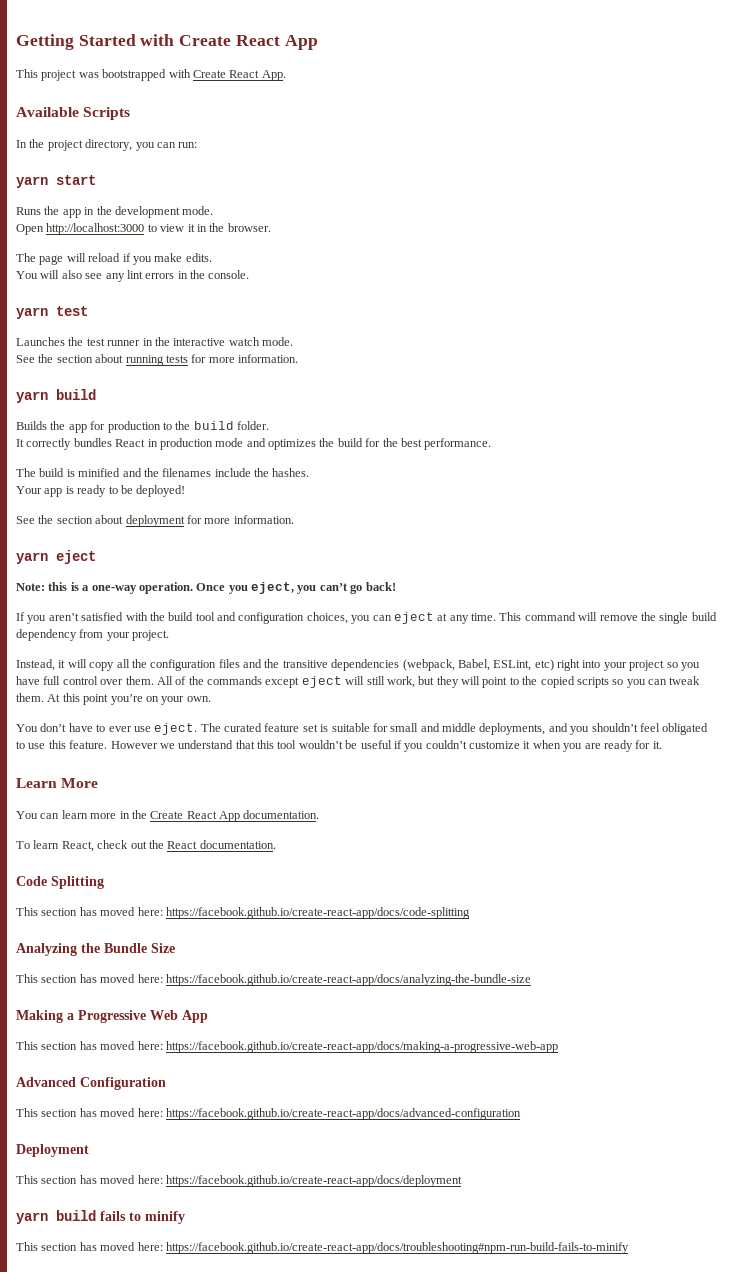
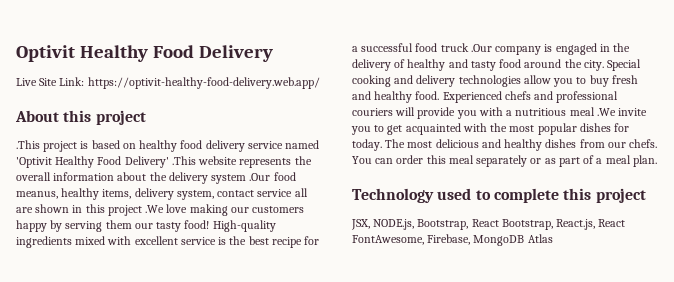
- Getting Started with Create React App
- This project was bootstrapped with Create React App.
- Available Scripts
- In the project directory, you can run:
- yarn start
- Runs the app in the development mode.
- Open http://localhost:3000 to view it in the browser.
- The page will reload if you make edits.
- You will also see any lint errors in the console.
- yarn test
- Launches the test runner in the interactive watch mode.
- See the section about running tests for more information.
- yarn build
- Builds the app for production to the build folder.
- It correctly bundles React in production mode and optimizes the build for the best performance.
- The build is minified and the filenames include the hashes.
- Your app is ready to be deployed!
- See the section about deployment for more information.
- yarn eject
- Note: this is a one-way operation. Once you eject, you can’t go back!
- If you aren’t satisfied with the build tool and configuration choices, you can eject at any time. This command will remove the single build dependency from your project.
- Instead, it will copy all the configuration files and the transitive dependencies (webpack, Babel, ESLint, etc) right into your project so you have full control over them. All of the commands except eject will still work, but they will point to the copied scripts so you can tweak them. At this point you’re on your own.
- You don’t have to ever use eject. The curated feature set is suitable for small and middle deployments, and you shouldn’t feel obligated to use this feature. However we understand that this tool wouldn’t be useful if you couldn’t customize it when you are ready for it.
- Learn More
- You can learn more in the Create React App documentation.
- To learn React, check out the React documentation.
- Code Splitting
- This section has moved here: https://facebook.github.io/create-react-app/docs/code-splitting
- Analyzing the Bundle Size
- This section has moved here: https://facebook.github.io/create-react-app/docs/analyzing-the-bundle-size
- Making a Progressive Web App
- This section has moved here: https://facebook.github.io/create-react-app/docs/making-a-progressive-web-app
- Advanced Configuration
- This section has moved here: https://facebook.github.io/create-react-app/docs/advanced-configuration
- Deployment
- This section has moved here: https://facebook.github.io/create-react-app/docs/deployment
- yarn build fails to minify
- This section has moved here: https://facebook.github.io/create-react-app/docs/troubleshooting#npm-run-build-fails-to-minify
+ Optivit Healthy Food Delivery
+ Live Site Link: https://optivit-healthy-food-delivery.web.app/
+ About this project
+ .This project is based on healthy food delivery service named 'Optivit Healthy Food Delivery' .This website represents the overall information about the delivery system .Our food meanus, healthy items, delivery system, contact service all are shown in this project .We love making our customers happy by serving them our tasty food! High-quality ingredients mixed with excellent service is the best recipe for a successful food truck .Our company is engaged in the delivery of healthy and tasty food around the city. Special cooking and delivery technologies allow you to buy fresh and healthy food. Experienced chefs and professional couriers will provide you with a nutritious meal .We invite you to get acquainted with the most popular dishes for today. The most delicious and healthy dishes from our chefs. You can order this meal separately or as part of a meal plan.
+ Technology used to complete this project
+ JSX, NODE.js, Bootstrap, React Bootstrap, React.js, React FontAwesome, Firebase, MongoDB Atlas

